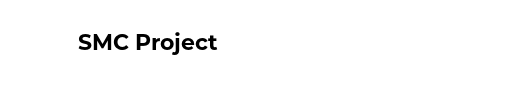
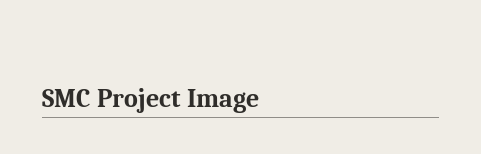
- SMC Project
+ SMC Project Image

